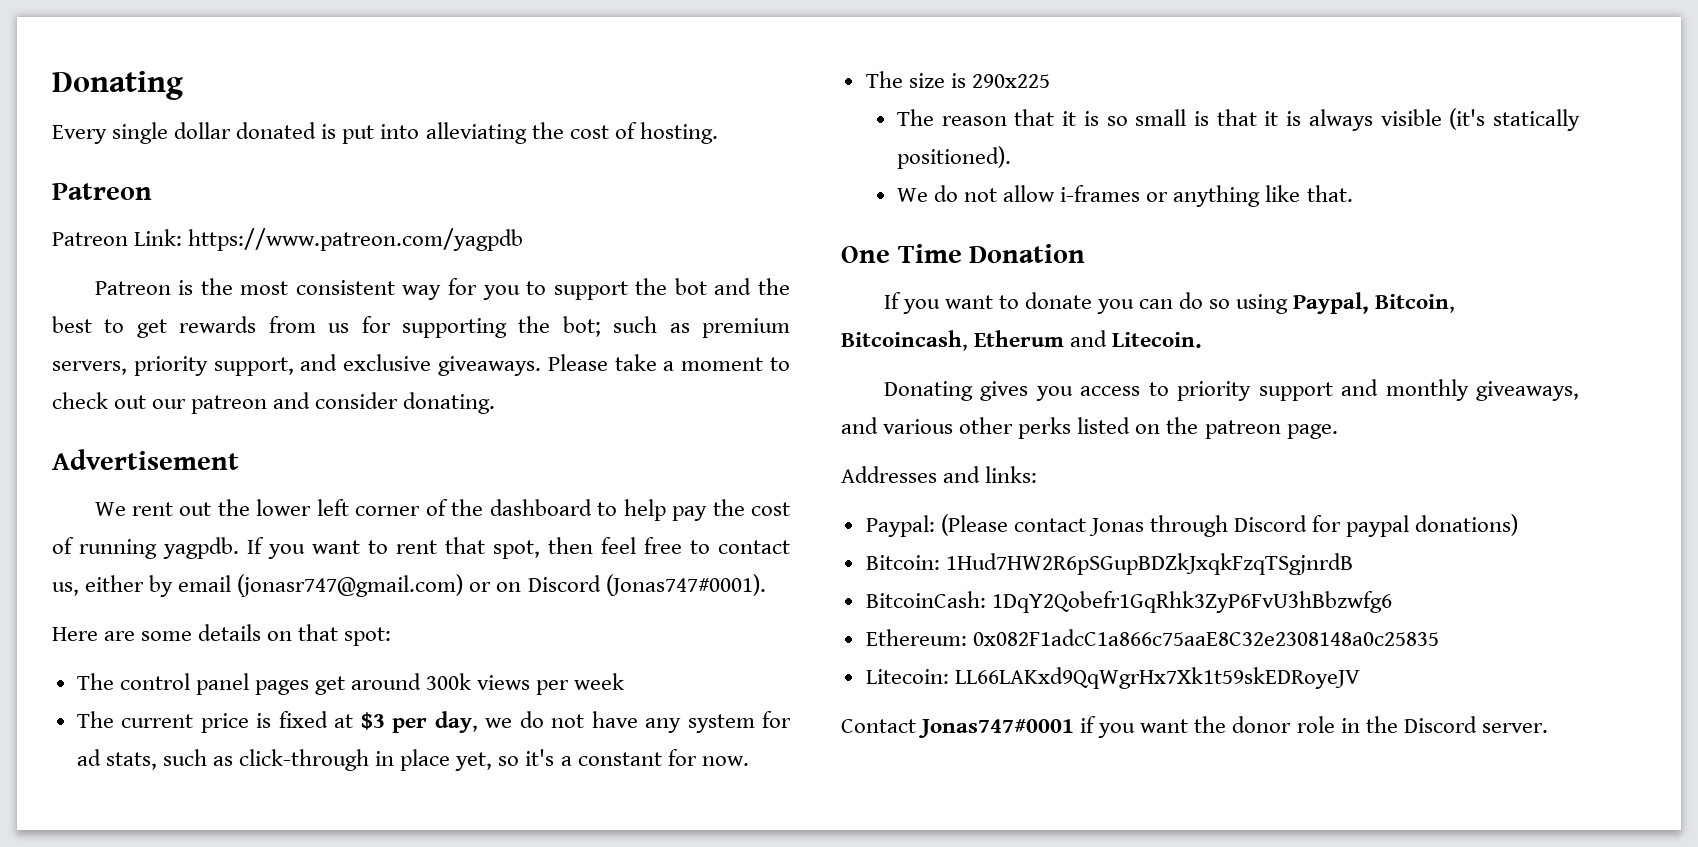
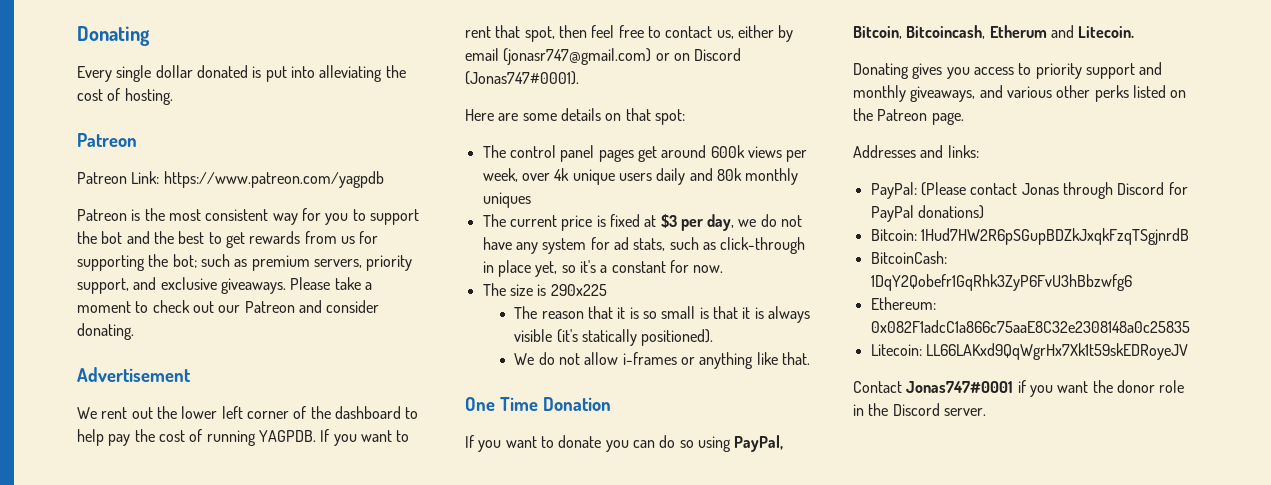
- Please take a moment to check out our patreon and consider donating.
+ Please take a moment to check out our Patreon and consider donating.
- We rent out the lower left corner of the dashboard to help pay the cost of running yagpdb.
+ We rent out the lower left corner of the dashboard to help pay the cost of running YAGPDB.
- The control panel pages get around 300k views per week
+ The control panel pages get around 600k views per week, over 4k unique users daily and 80k monthly uniques
- If you want to donate you can do so using Paypal, Bitcoin, Bitcoincash, Etherum and Litecoin.
+ If you want to donate you can do so using PayPal, Bitcoin, Bitcoincash, Etherum and Litecoin.
- Donating gives you access to priority support and monthly giveaways, and various other perks listed on the patreon page.
+ Donating gives you access to priority support and monthly giveaways, and various other perks listed on the Patreon page.
- Paypal: (Please contact Jonas through Discord for paypal donations)
+ PayPal: (Please contact Jonas through Discord for PayPal donations)

